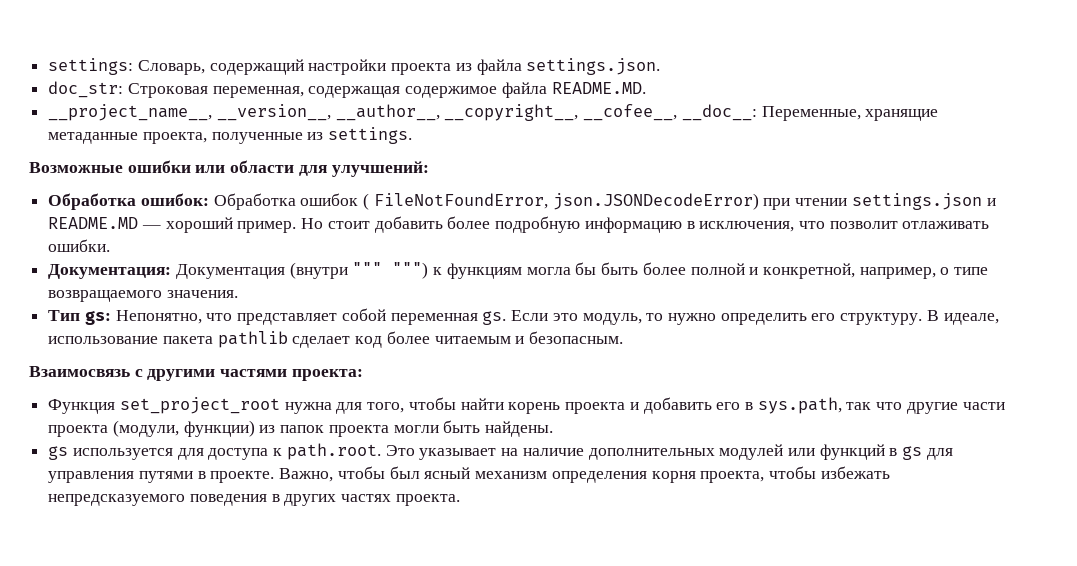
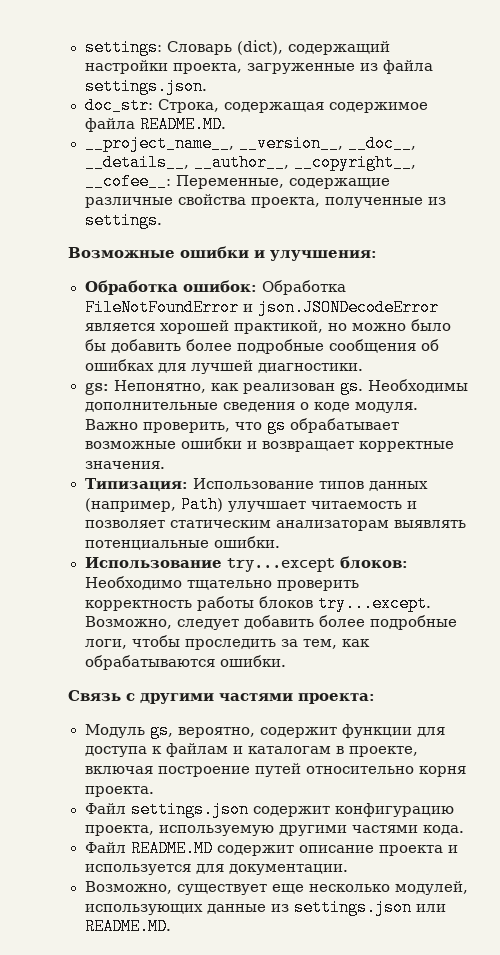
- settings: Словарь, содержащий настройки проекта из файла settings.json.
+ settings: Словарь (dict), содержащий настройки проекта, загруженные из файла settings.json.
- doc_str: Строковая переменная, содержащая содержимое файла README.MD.
+ doc_str: Строка, содержащая содержимое файла README.MD.
- __project_name__, __version__, __author__, __copyright__, __cofee__, __doc__: Переменные, хранящие метаданные проекта, полученные из settings.
+ __project_name__, __version__, __doc__, __details__, __author__, __copyright__, __cofee__: Переменные, содержащие различные свойства проекта, полученные из settings.
- Возможные ошибки или области для улучшений:
+ Возможные ошибки и улучшения:
- Обработка ошибок: Обработка ошибок ( FileNotFoundError, json.JSONDecodeError) при чтении settings.json и README.MD — хороший пример. Но стоит добавить более подробную информацию в исключения, что позволит отлаживать ошибки.
- Документация: Документация (внутри """ """) к функциям могла бы быть более полной и конкретной, например, о типе возвращаемого значения.
- Тип gs: Непонятно, что представляет собой переменная gs. Если это модуль, то нужно определить его структуру. В идеале, использование пакета pathlib сделает код более читаемым и безопасным.
- Взаимосвязь с другими частями проекта:
- Функция set_project_root нужна для того, чтобы найти корень проекта и добавить его в sys.path, так что другие части проекта (модули, функции) из папок проекта могли быть найдены.
- gs используется для доступа к path.root. Это указывает на наличие дополнительных модулей или функций в gs для управления путями в проекте. Важно, чтобы был ясный механизм определения корня проекта, чтобы избежать непредсказуемого поведения в других частях проекта.
+ Обработка ошибок: Обработка FileNotFoundError и json.JSONDecodeError является хорошей практикой, но можно было бы добавить более подробные сообщения об ошибках для лучшей диагностики.
+ gs: Непонятно, как реализован gs. Необходимы дополнительные сведения о коде модуля. Важно проверить, что gs обрабатывает возможные ошибки и возвращает корректные значения.
+ Типизация: Использование типов данных (например, Path) улучшает читаемость и позволяет статическим анализаторам выявлять потенциальные ошибки.
+ Использование try...except блоков: Необходимо тщательно проверить корректность работы блоков try...except. Возможно, следует добавить более подробные логи, чтобы проследить за тем, как обрабатываются ошибки.
+ Связь с другими частями проекта:
+ Модуль gs, вероятно, содержит функции для доступа к файлам и каталогам в проекте, включая построение путей относительно корня проекта.
+ Файл settings.json содержит конфигурацию проекта, используемую другими частями кода.
+ Файл README.MD содержит описание проекта и используется для документации.
+ Возможно, существует еще несколько модулей, использующих данные из settings.json или README.MD.

